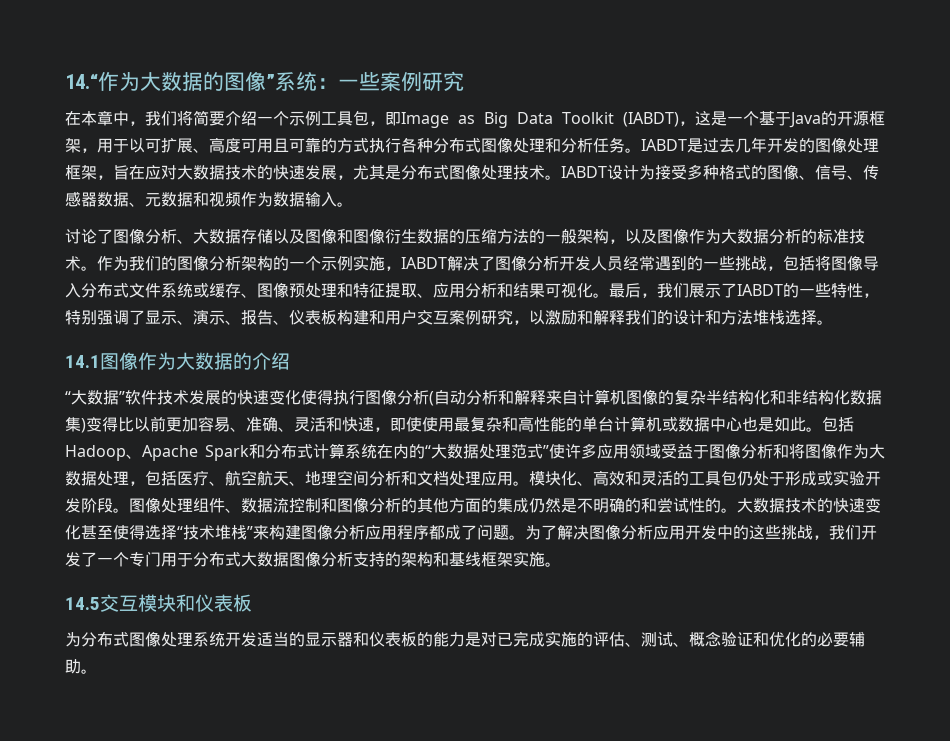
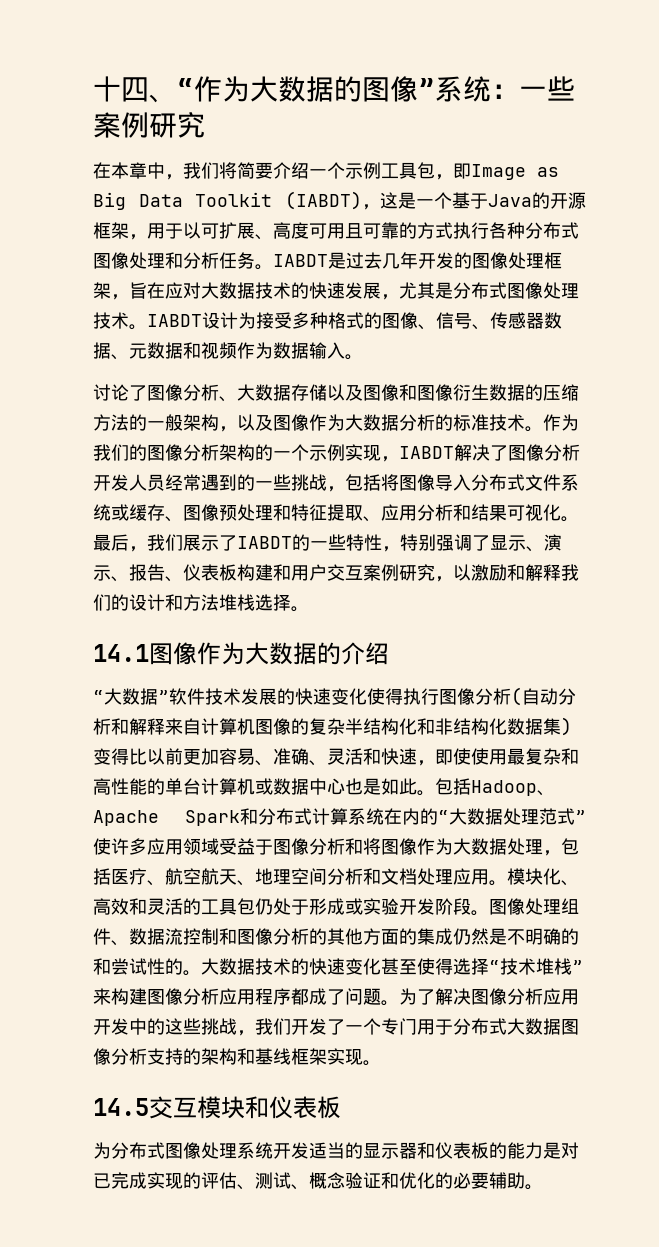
- 14.“作为大数据的图像”系统：一些案例研究
+ 十四、“作为大数据的图像”系统：一些案例研究
- 作为我们的图像分析架构的一个示例实施，IABDT解决了图像分析开发人员经常遇到的一些挑战，包括将图像导入分布式文件系统或缓存、图像预处理和特征提取、应用分析和结果可视化。
+ 作为我们的图像分析架构的一个示例实现，IABDT解决了图像分析开发人员经常遇到的一些挑战，包括将图像导入分布式文件系统或缓存、图像预处理和特征提取、应用分析和结果可视化。
- 为了解决图像分析应用开发中的这些挑战，我们开发了一个专门用于分布式大数据图像分析支持的架构和基线框架实施。
+ 为了解决图像分析应用开发中的这些挑战，我们开发了一个专门用于分布式大数据图像分析支持的架构和基线框架实现。
- 为分布式图像处理系统开发适当的显示器和仪表板的能力是对已完成实施的评估、测试、概念验证和优化的必要辅助。
+ 为分布式图像处理系统开发适当的显示器和仪表板的能力是对已完成实现的评估、测试、概念验证和优化的必要辅助。

